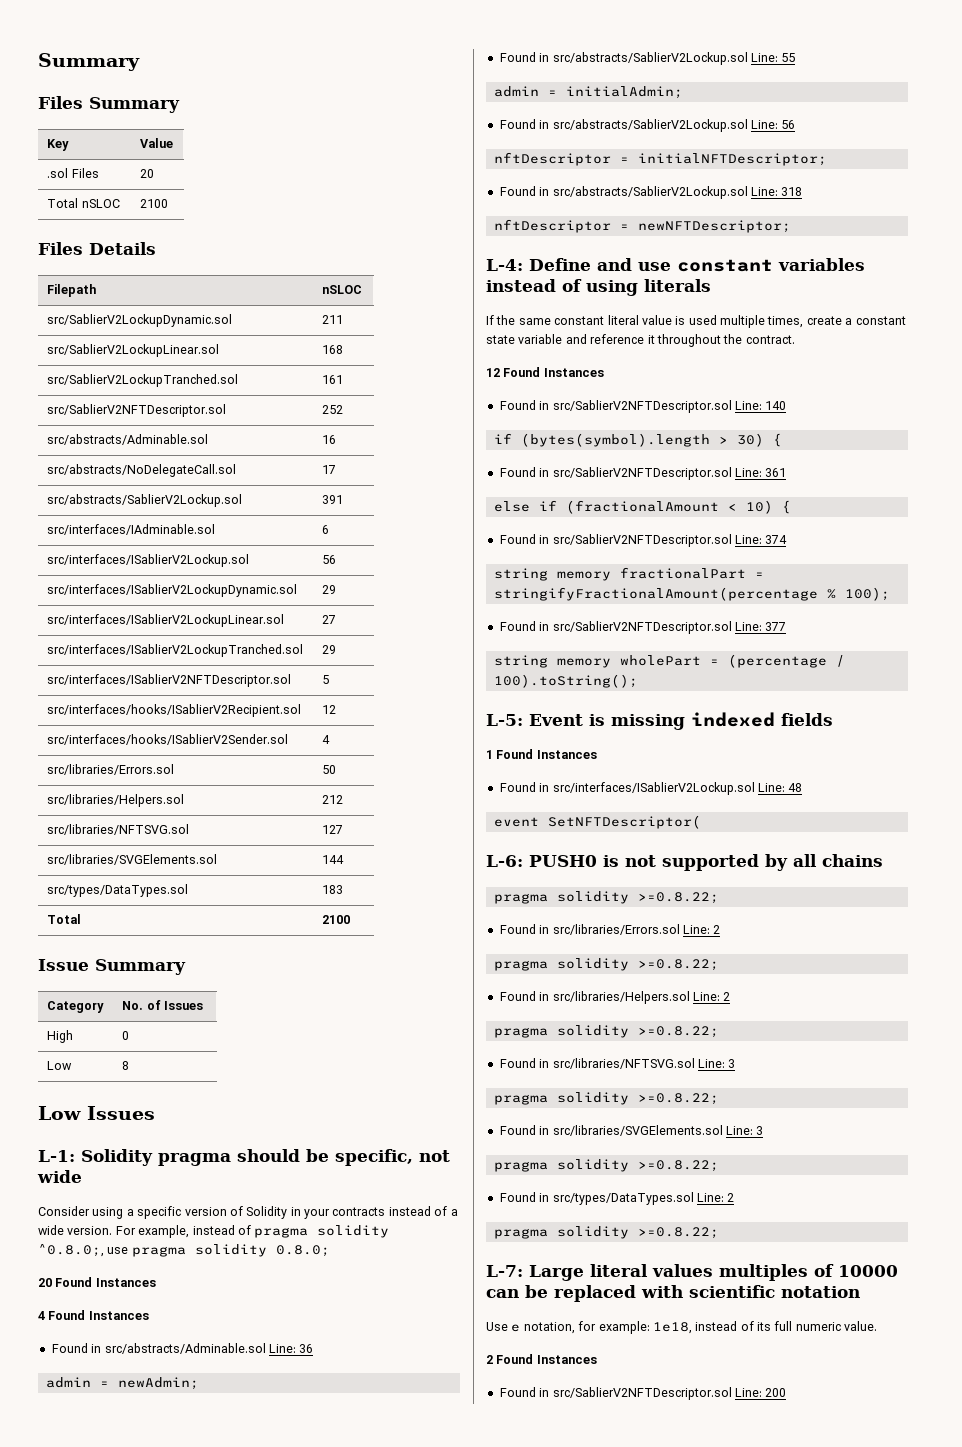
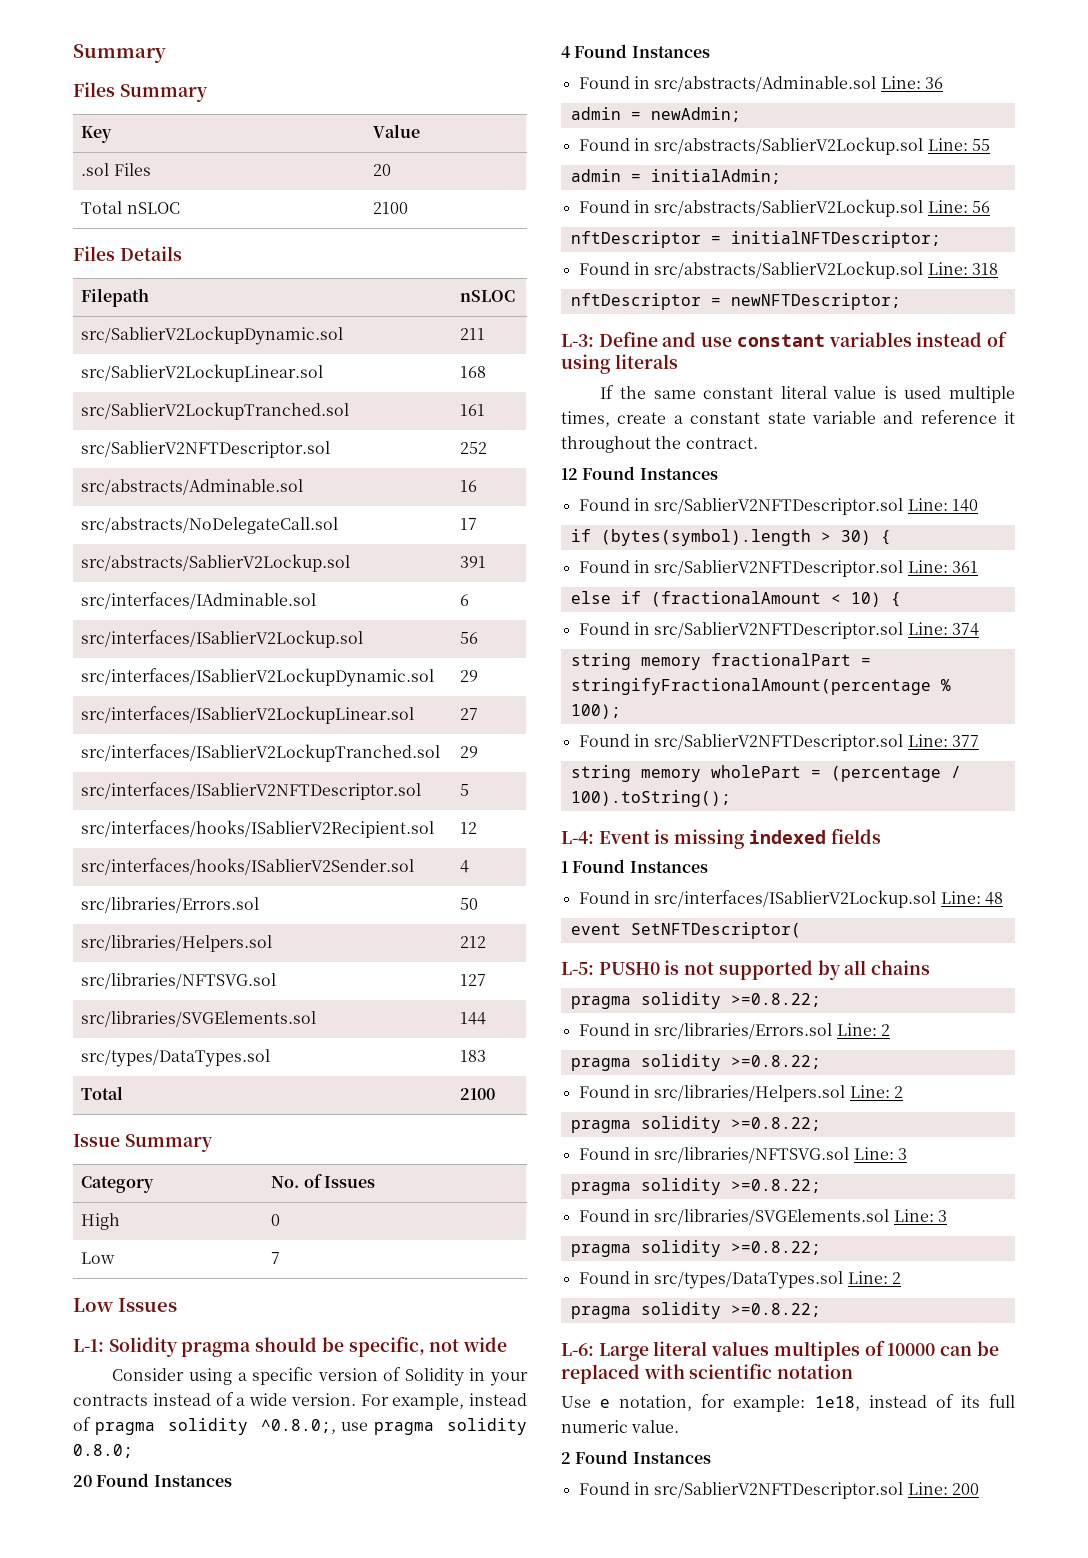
- Low | 8
+ Low | 7
- L-4: Define and use constant variables instead of using literals
+ L-3: Define and use constant variables instead of using literals
- L-5: Event is missing indexed fields
+ L-4: Event is missing indexed fields
- L-6: PUSH0 is not supported by all chains
+ L-5: PUSH0 is not supported by all chains
- L-7: Large literal values multiples of 10000 can be replaced with scientific notation
+ L-6: Large literal values multiples of 10000 can be replaced with scientific notation

